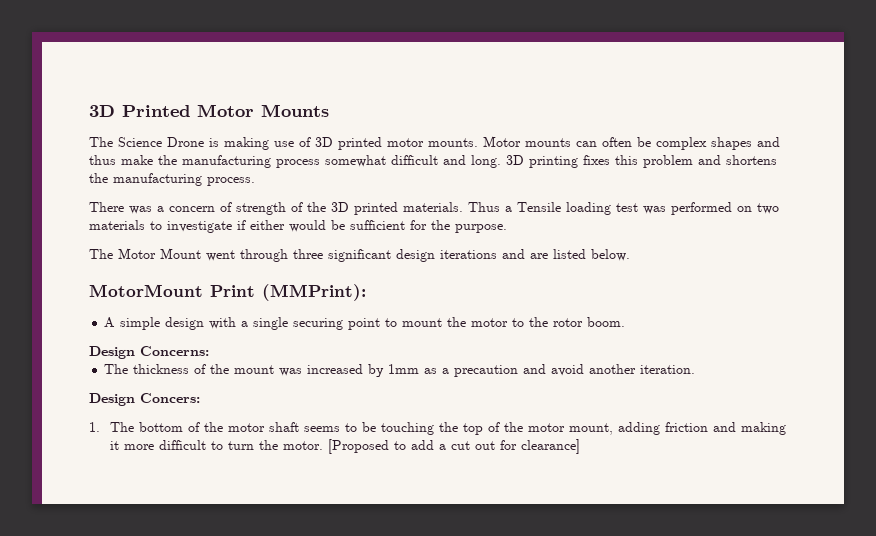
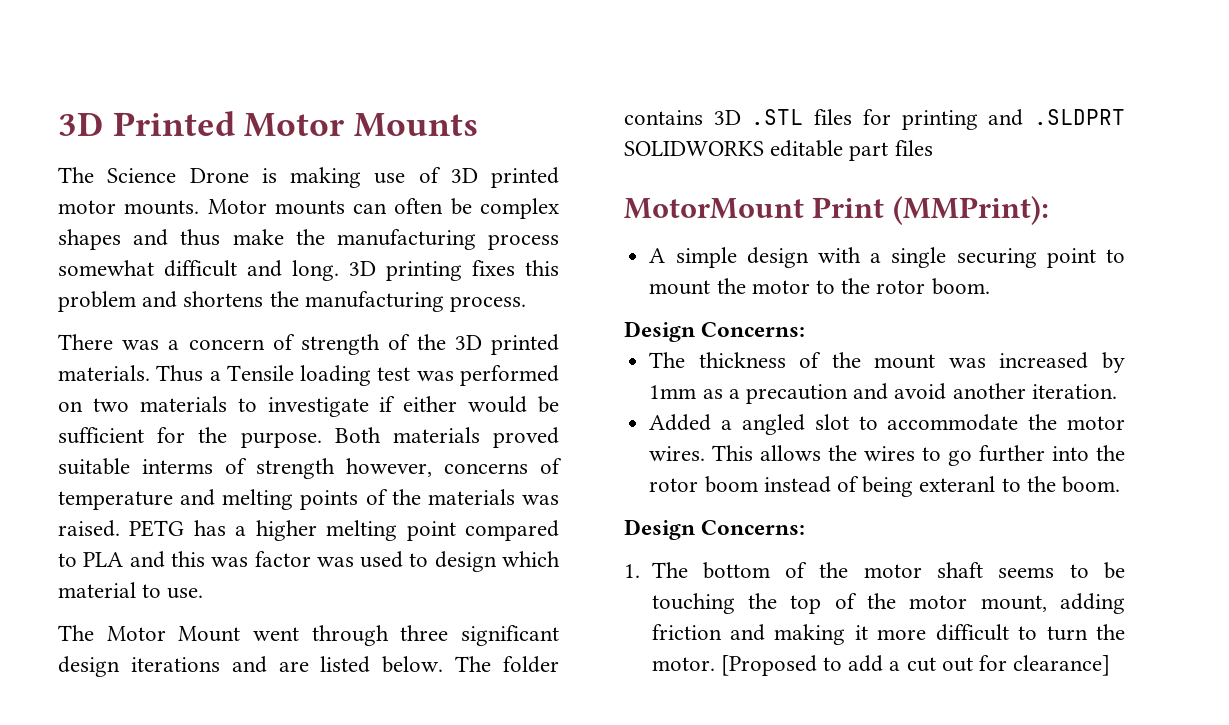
+ Both materials proved suitable interms of strength however, concerns of temperature and melting points of the materials was raised. PETG has a higher melting point compared to PLA and this was factor was used to design which material to use.
+ The folder contains 3D .STL files for printing and .SLDPRT SOLIDWORKS editable part files
- Design Concers:
+ Added a angled slot to accommodate the motor wires. This allows the wires to go further into the rotor boom instead of being exteranl to the boom.
+ Design Concerns:

